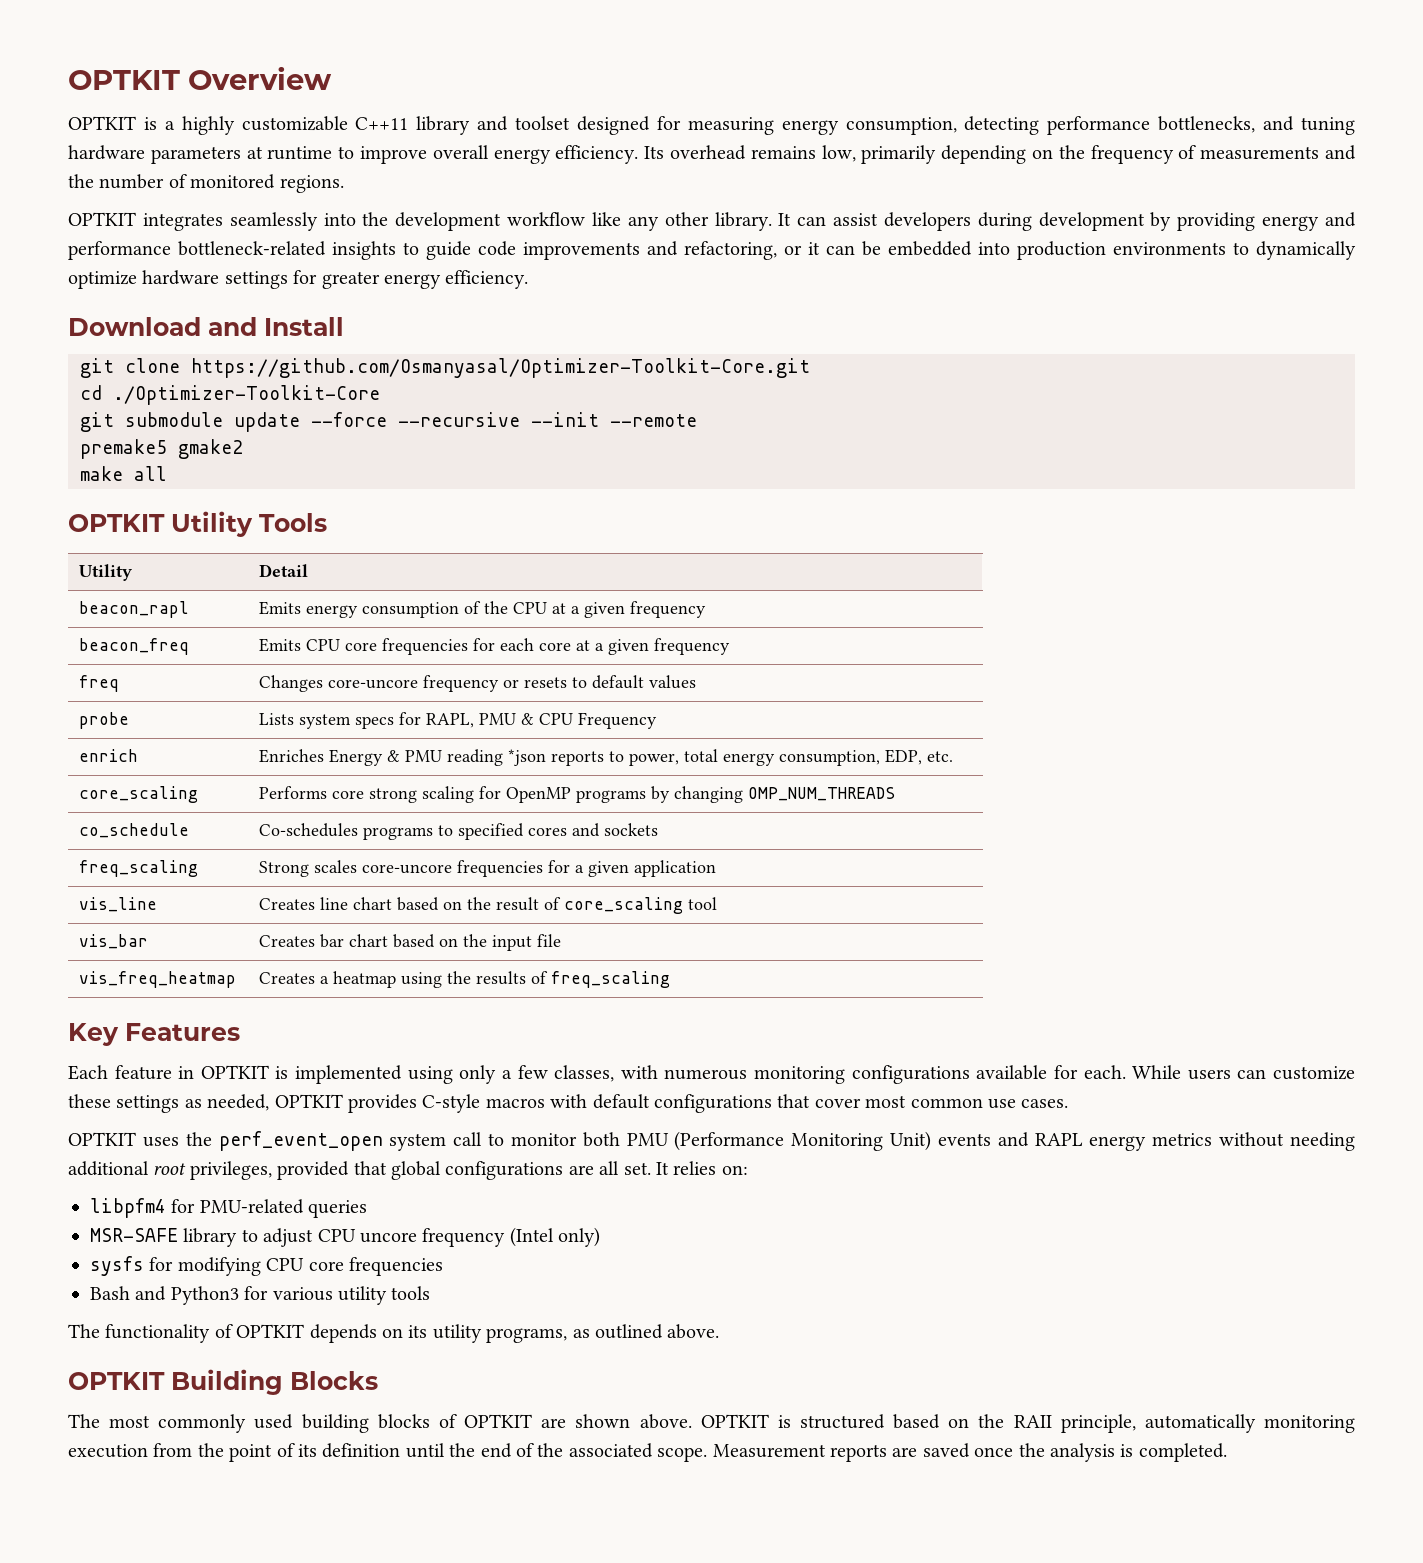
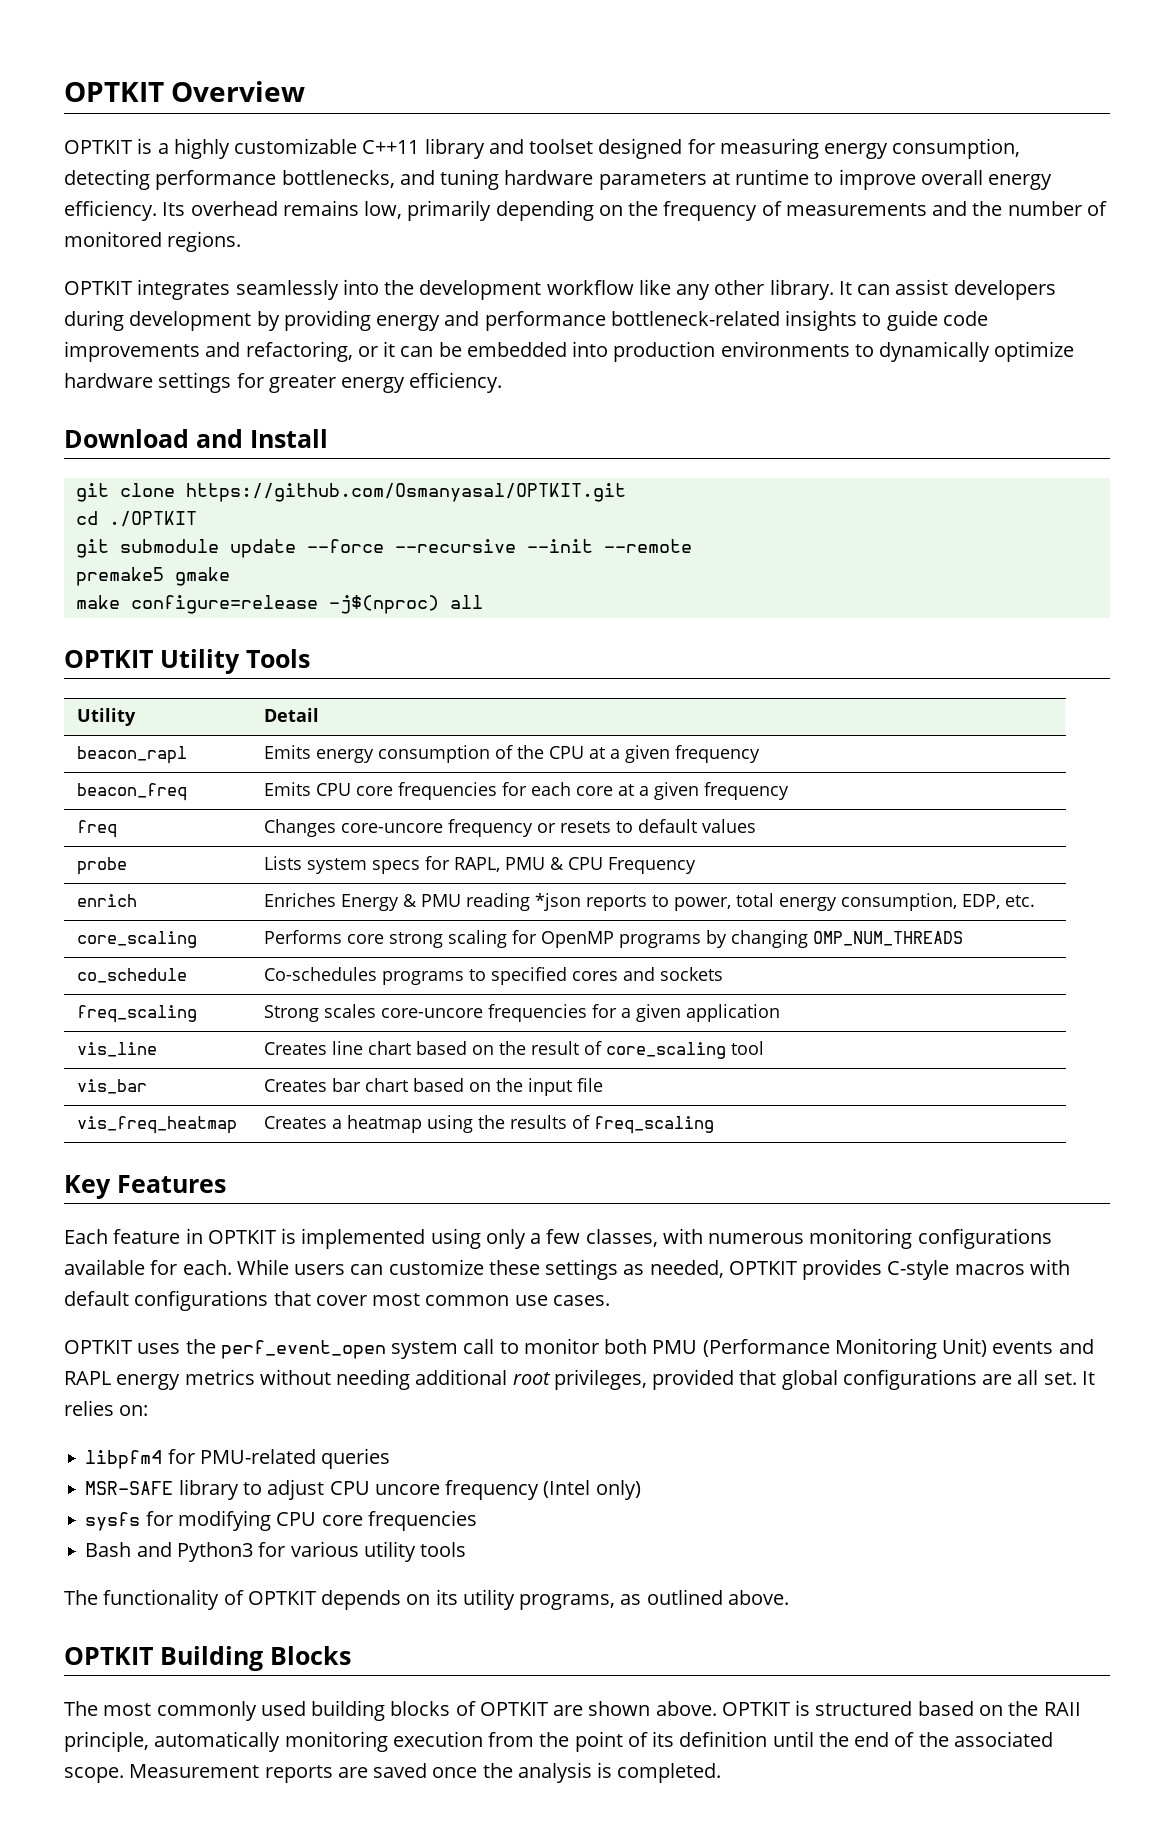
- git clone https://github.com/Osmanyasal/Optimizer-Toolkit-Core.git
+ git clone https://github.com/Osmanyasal/OPTKIT.git
- cd ./Optimizer-Toolkit-Core
+ cd ./OPTKIT
- premake5 gmake2
+ premake5 gmake
- make all
+ make configure=release -j$(nproc) all

